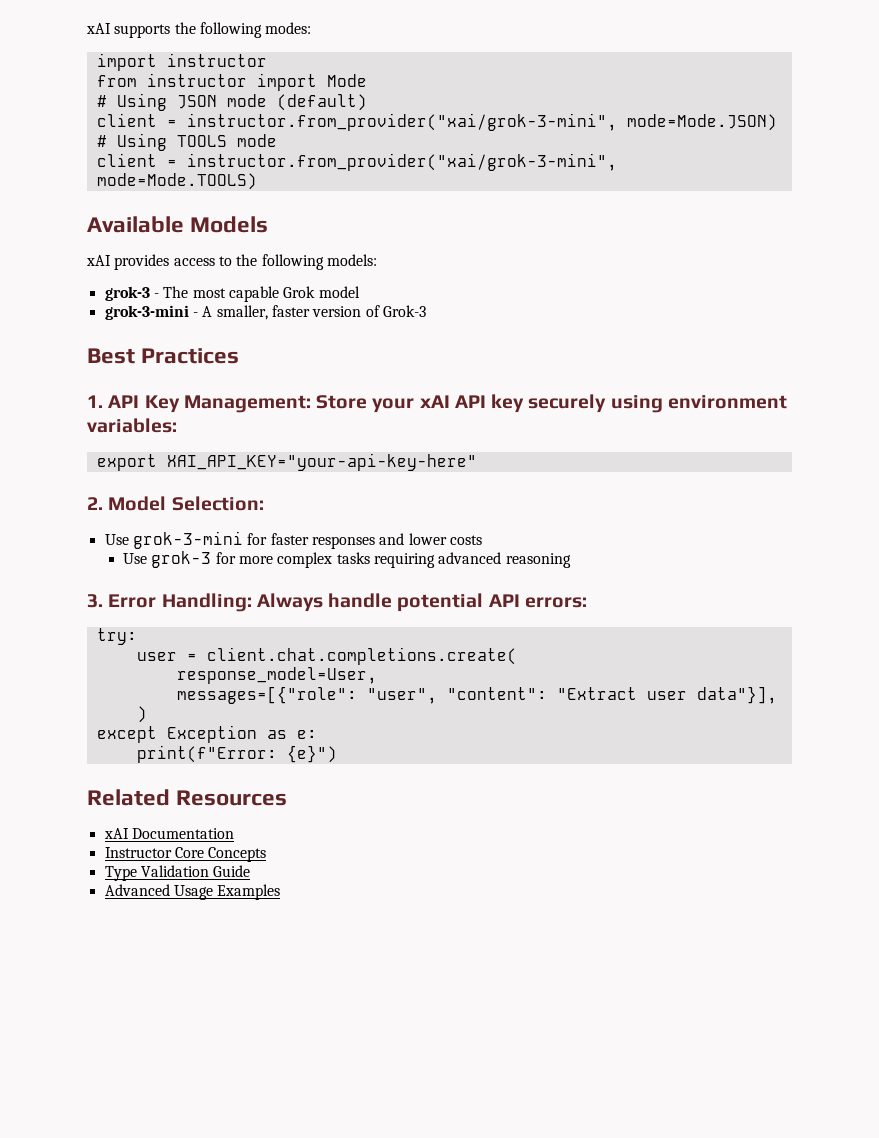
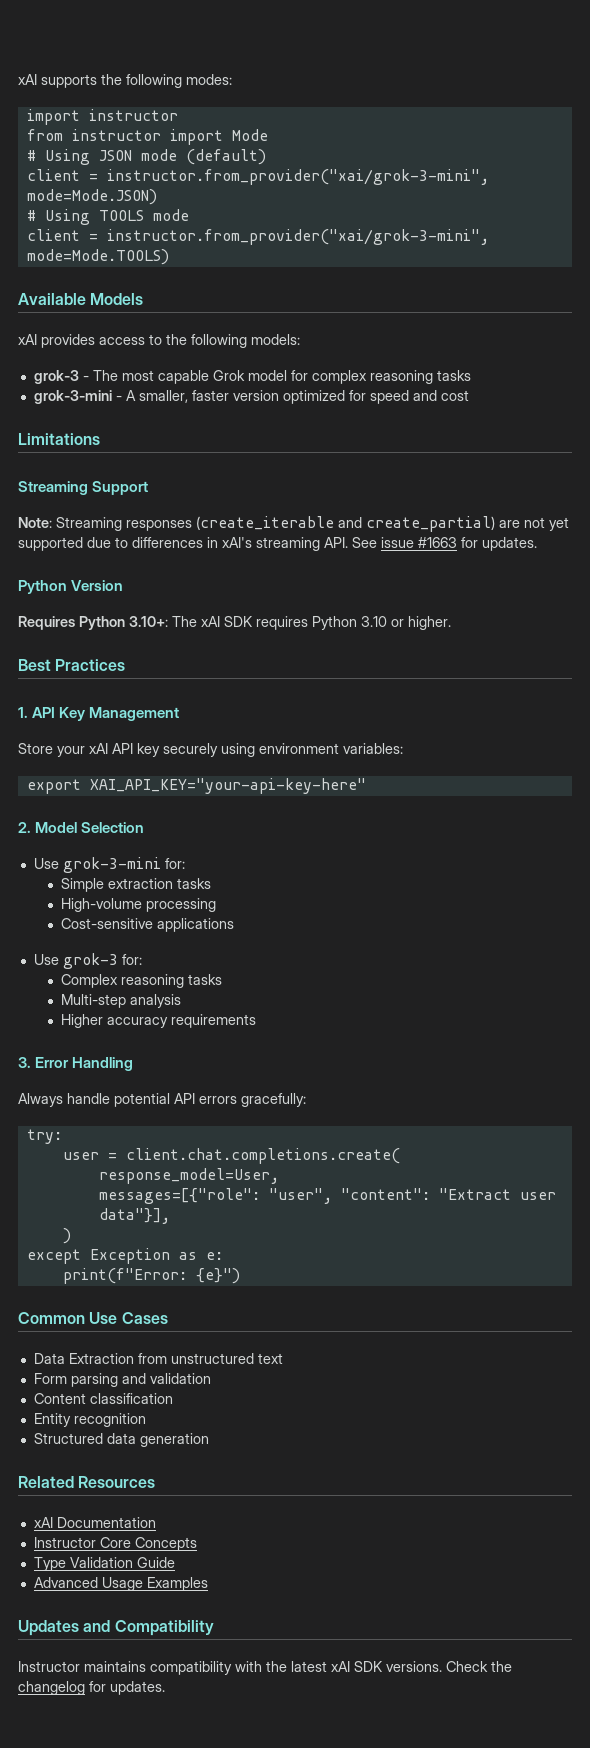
- grok-3 - The most capable Grok model
+ grok-3 - The most capable Grok model for complex reasoning tasks
- grok-3-mini - A smaller, faster version of Grok-3
+ grok-3-mini - A smaller, faster version optimized for speed and cost
+ Limitations
+ Streaming Support
+ Note: Streaming responses (create_iterable and create_partial) are not yet supported due to differences in xAI's streaming API. See issue #1663 for updates.
+ Python Version
+ Requires Python 3.10+: The xAI SDK requires Python 3.10 or higher.
- 1. API Key Management: Store your xAI API key securely using environment variables:
+ 1. API Key Management
+ Store your xAI API key securely using environment variables:
- 2. Model Selection:
+ 2. Model Selection
- Use grok-3-mini for faster responses and lower costs
- Use grok-3 for more complex tasks requiring advanced reasoning
+ Use grok-3-mini for:
+ Simple extraction tasks
+ High-volume processing
+ Cost-sensitive applications
+ Use grok-3 for:
+ Complex reasoning tasks
+ Multi-step analysis
+ Higher accuracy requirements
- 3. Error Handling: Always handle potential API errors:
+ 3. Error Handling
+ Always handle potential API errors gracefully:
+ Common Use Cases
+ Data Extraction from unstructured text
+ Form parsing and validation
+ Content classification
+ Entity recognition
+ Structured data generation
+ Updates and Compatibility
+ Instructor maintains compatibility with the latest xAI SDK versions. Check the changelog for updates.

